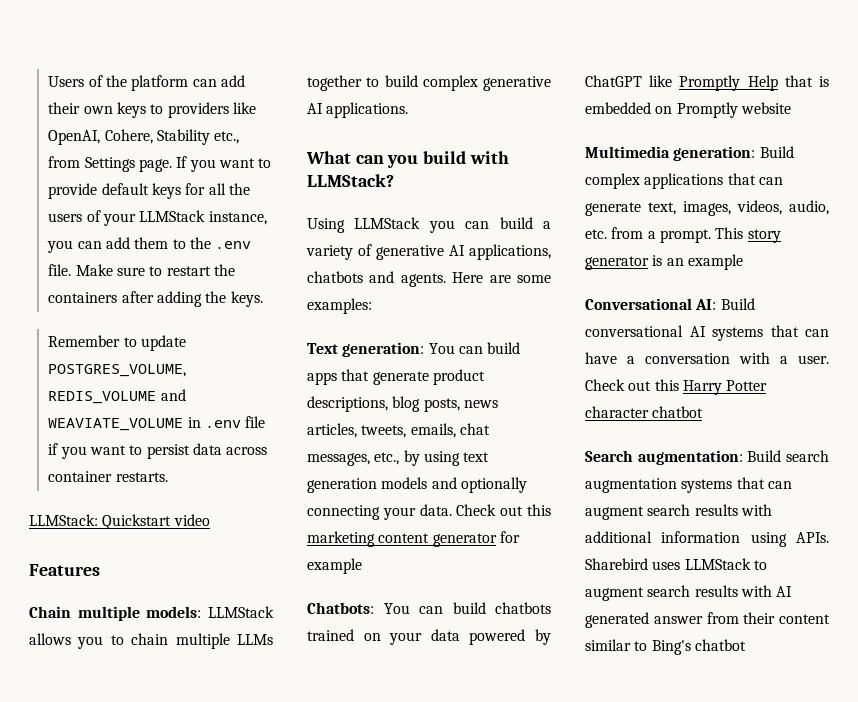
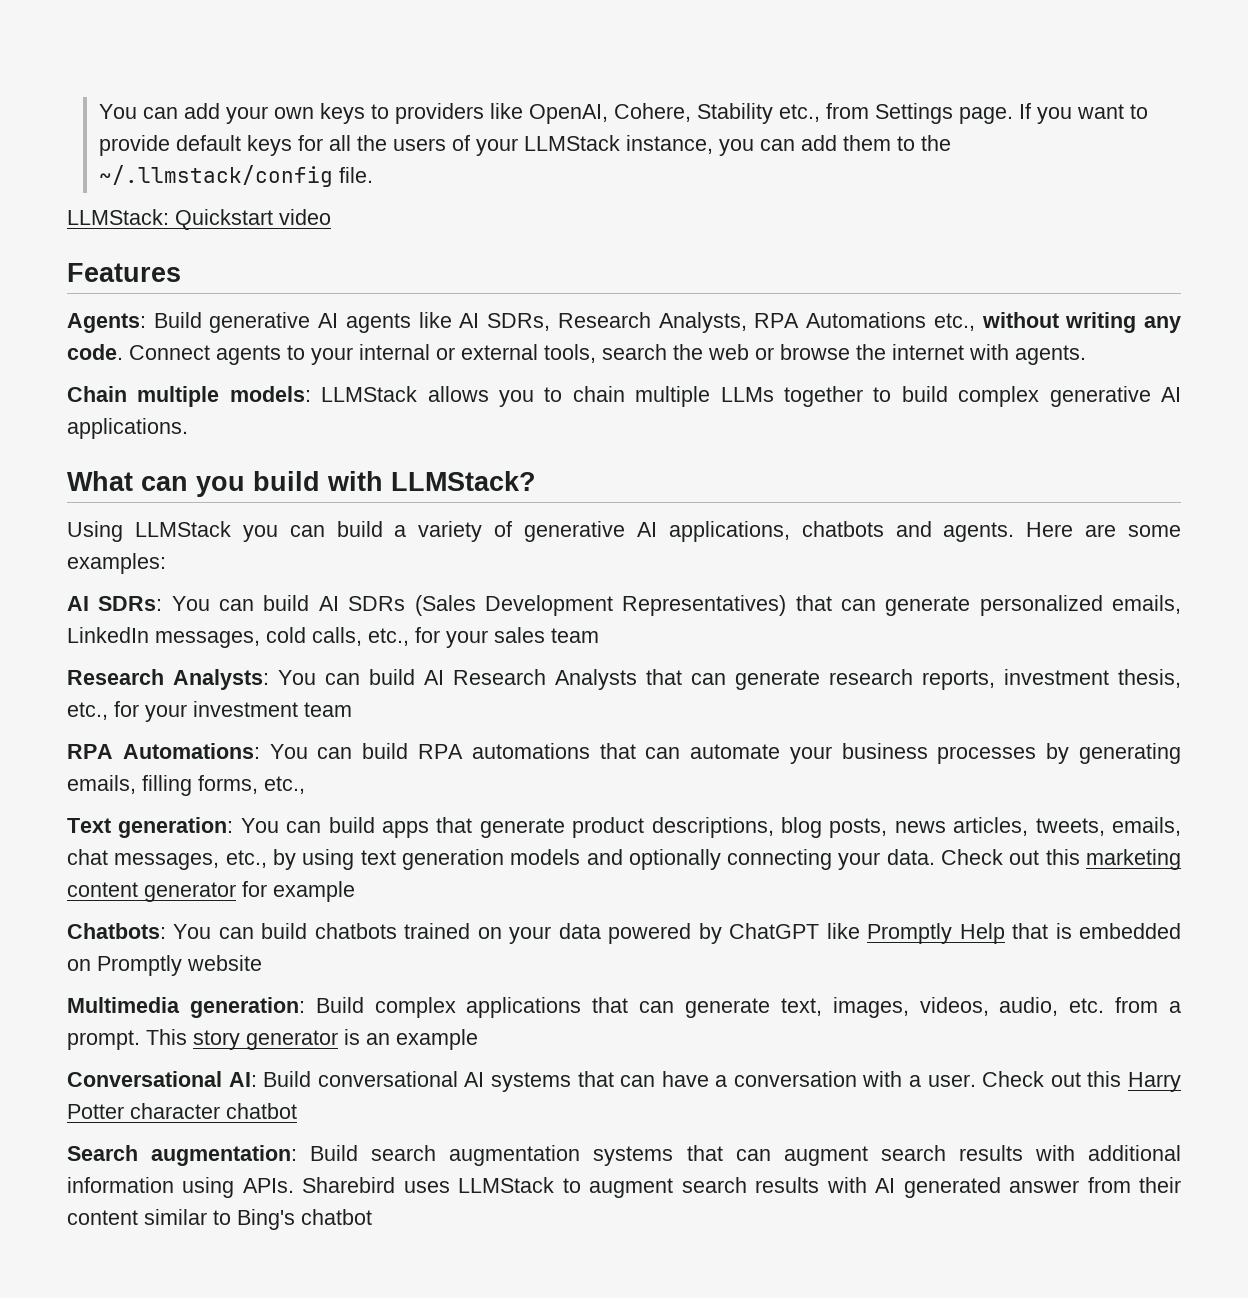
- Users of the platform can add their own keys to providers like OpenAI, Cohere, Stability etc., from Settings page.
+ You can add your own keys to providers like OpenAI, Cohere, Stability etc., from Settings page.
- If you want to provide default keys for all the users of your LLMStack instance, you can add them to the .env file. Make sure to restart the containers after adding the keys.
- Remember to update POSTGRES_VOLUME, REDIS_VOLUME and WEAVIATE_VOLUME in .env file if you want to persist data across container restarts.
+ If you want to provide default keys for all the users of your LLMStack instance, you can add them to the ~/.llmstack/config file.
  LLMStack: Quickstart video
  Features
+ Agents: Build generative AI agents like AI SDRs, Research Analysts, RPA Automations etc., without writing any code. Connect agents to your internal or external tools, search the web or browse the internet with agents.
+ AI SDRs: You can build AI SDRs (Sales Development Representatives) that can generate personalized emails, LinkedIn messages, cold calls, etc., for your sales team
+ Research Analysts: You can build AI Research Analysts that can generate research reports, investment thesis, etc., for your investment team
+ RPA Automations: You can build RPA automations that can automate your business processes by generating emails, filling forms, etc.,

